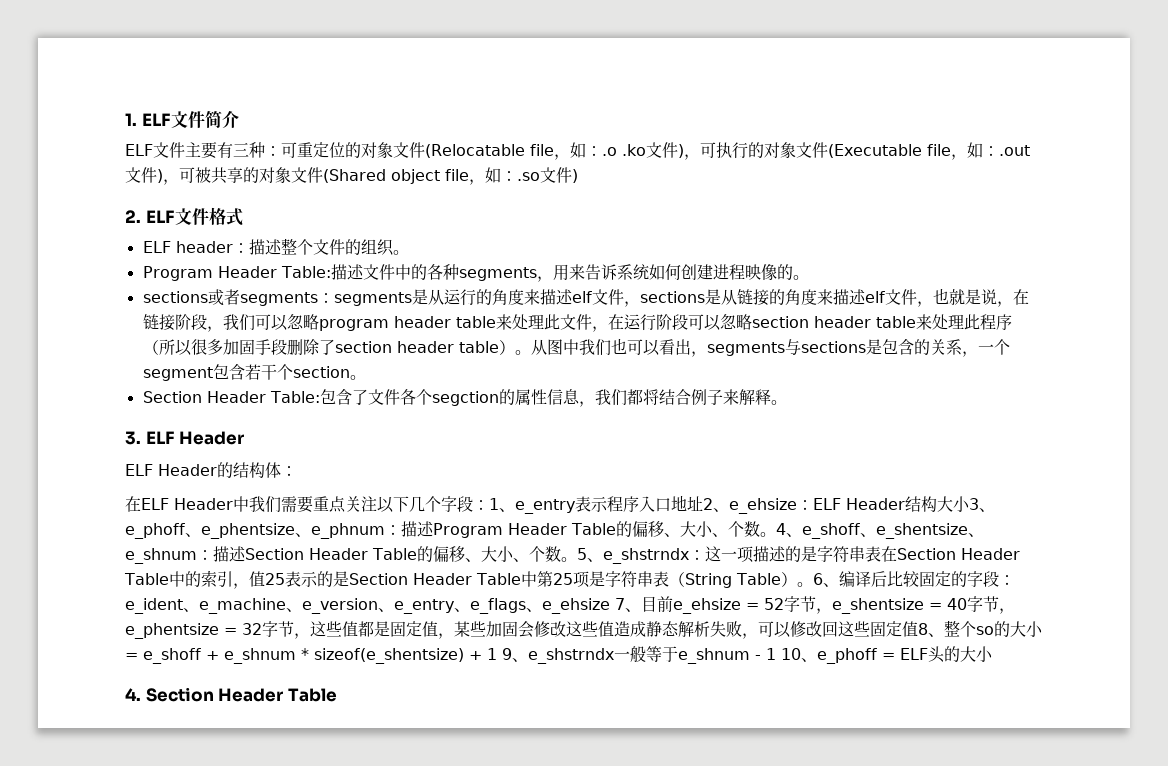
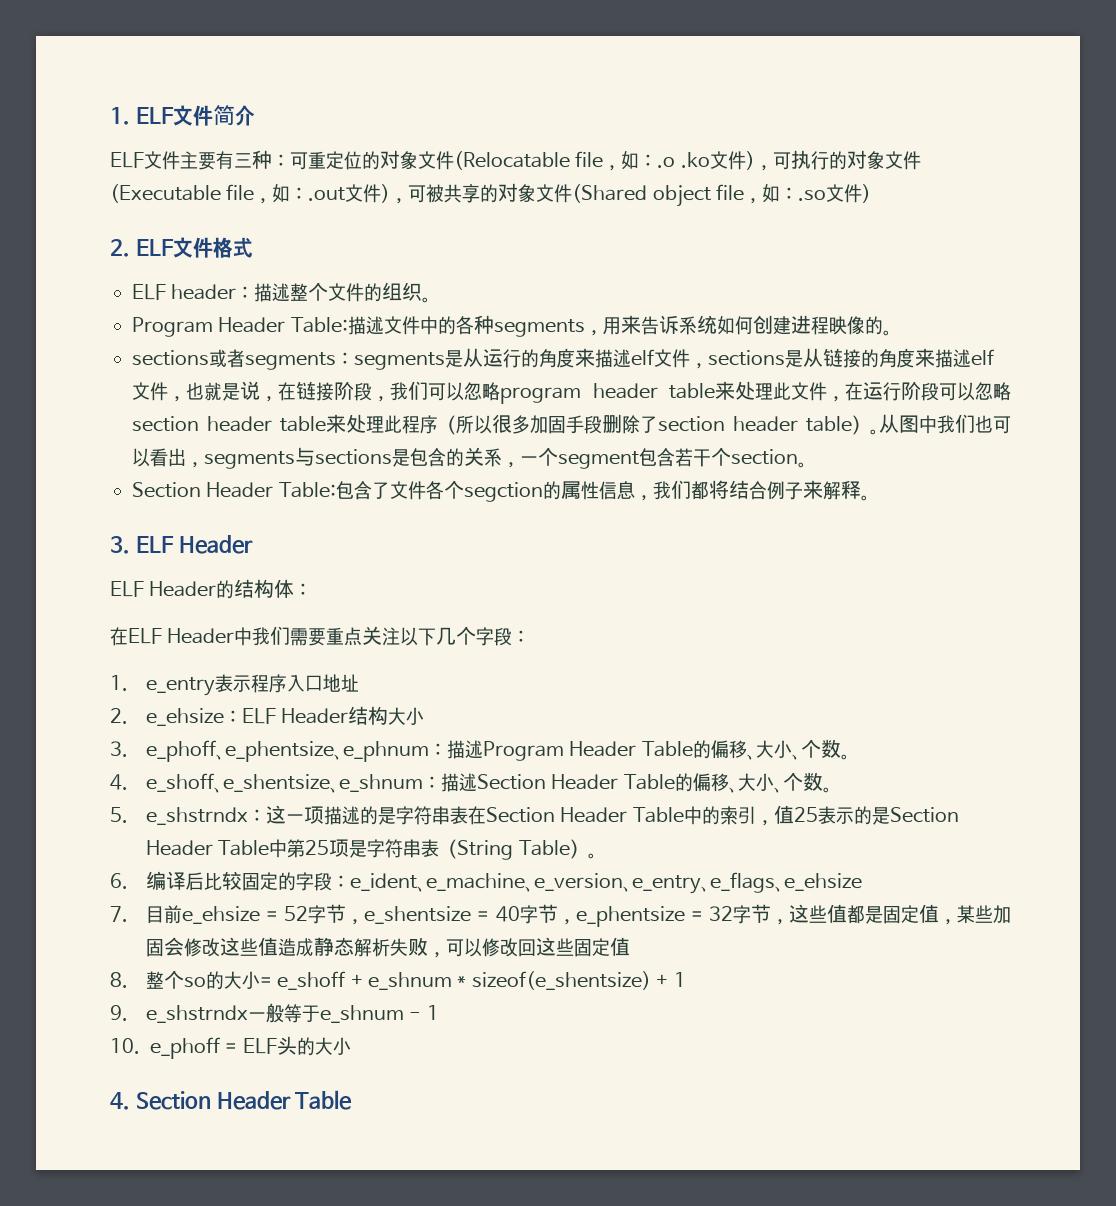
- 在ELF Header中我们需要重点关注以下几个字段：1、e_entry表示程序入口地址2、e_ehsize：
+ 在ELF Header中我们需要重点关注以下几个字段：
+ 1. e_entry表示程序入口地址
+ 2. e_ehsize：
- ELF Header结构大小3、e_phoff、e_phentsize、e_phnum：
+ ELF Header结构大小
+ 3. e_phoff、e_phentsize、e_phnum：
- 描述Program Header Table的偏移、大小、个数。4、e_shoff、e_shentsize、e_shnum：
+ 描述Program Header Table的偏移、大小、个数。
+ 4. e_shoff、e_shentsize、e_shnum：
- 描述Section Header Table的偏移、大小、个数。5、e_shstrndx：
+ 描述Section Header Table的偏移、大小、个数。
+ 5. e_shstrndx：
- 这一项描述的是字符串表在Section Header Table中的索引，值25表示的是Section Header Table中第25项是字符串表（String Table）。6、编译后比较固定的字段：
+ 这一项描述的是字符串表在Section Header Table中的索引，值25表示的是Section Header Table中第25项是字符串表（String Table）。
+ 6.编译后比较固定的字段：
- e_ident、e_machine、e_version、e_entry、e_flags、e_ehsize 7、目前e_ehsize = 52字节，e_shentsize = 40字节，e_phentsize = 32字节，这些值都是固定值，某些加固会修改这些值造成静态解析失败，可以修改回这些固定值8、整个so的大小= e_shoff + e_shnum * sizeof(e_shentsize) + 1 9、e_shstrndx一般等于e_shnum - 1 10、e_phoff = ELF头的大小
+ e_ident、e_machine、e_version、e_entry、e_flags、e_ehsize
+ 7.目前e_ehsize = 52字节，e_shentsize = 40字节，e_phentsize = 32字节，这些值都是固定值，某些加固会修改这些值造成静态解析失败，可以修改回这些固定值
+ 8.整个so的大小= e_shoff + e_shnum * sizeof(e_shentsize) + 1
+ 9. e_shstrndx一般等于e_shnum - 1
+ 10. e_phoff = ELF头的大小

